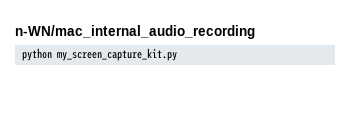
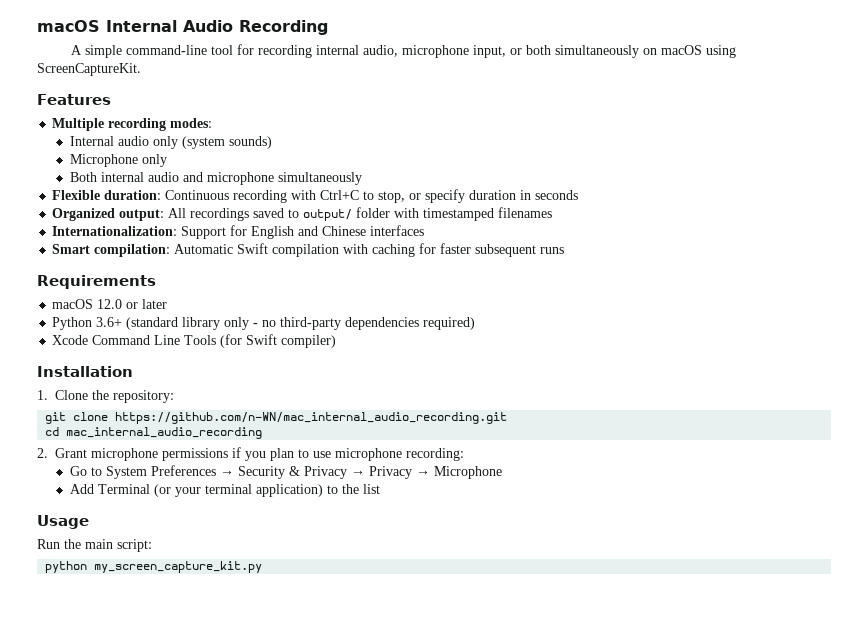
- n-WN/mac_internal_audio_recording
+ macOS Internal Audio Recording
+ A simple command-line tool for recording internal audio, microphone input, or both simultaneously on macOS using ScreenCaptureKit.
+ Features
+ Multiple recording modes:
+ Internal audio only (system sounds)
+ Microphone only
+ Both internal audio and microphone simultaneously
+ Flexible duration: Continuous recording with Ctrl+C to stop, or specify duration in seconds
+ Organized output: All recordings saved to output/ folder with timestamped filenames
+ Internationalization: Support for English and Chinese interfaces
+ Smart compilation: Automatic Swift compilation with caching for faster subsequent runs
+ Requirements
+ macOS 12.0 or later
+ Python 3.6+ (standard library only - no third-party dependencies required)
+ Xcode Command Line Tools (for Swift compiler)
+ Installation
+ 1. Clone the repository:
+ git clone https://github.com/n-WN/mac_internal_audio_recording.git
+ cd mac_internal_audio_recording
+ 2. Grant microphone permissions if you plan to use microphone recording:
+ Go to System Preferences → Security & Privacy → Privacy → Microphone
+ Add Terminal (or your terminal application) to the list
+ Usage
+ Run the main script:

